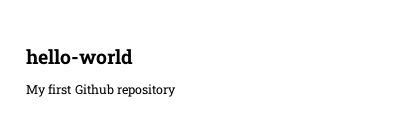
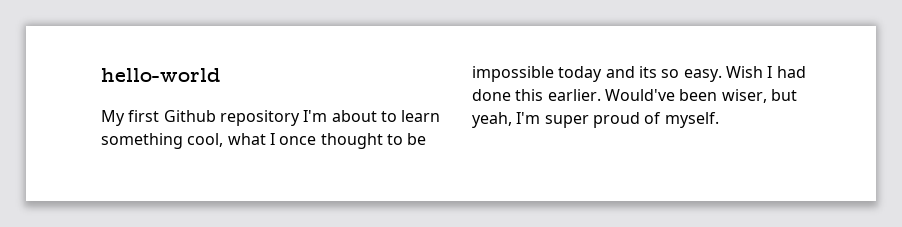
- My first Github repository
+ My first Github repository I'm about to learn something cool, what I once thought to be impossible today and its so easy. Wish I had done this earlier. Would've been wiser, but yeah, I'm super proud of myself.

